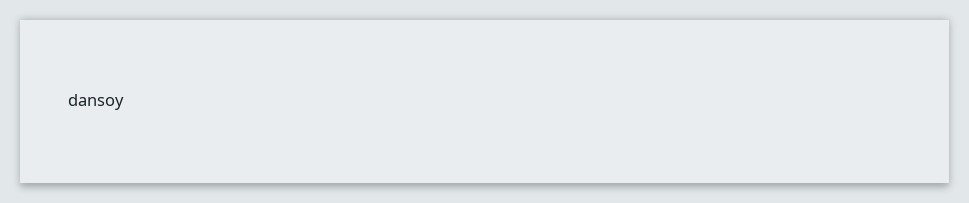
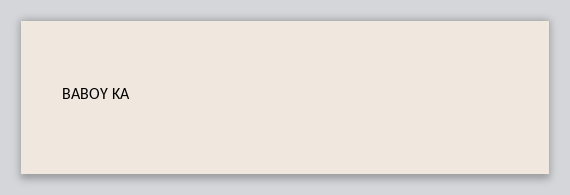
- dansoy
+ BABOY KA

